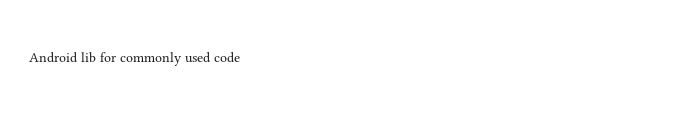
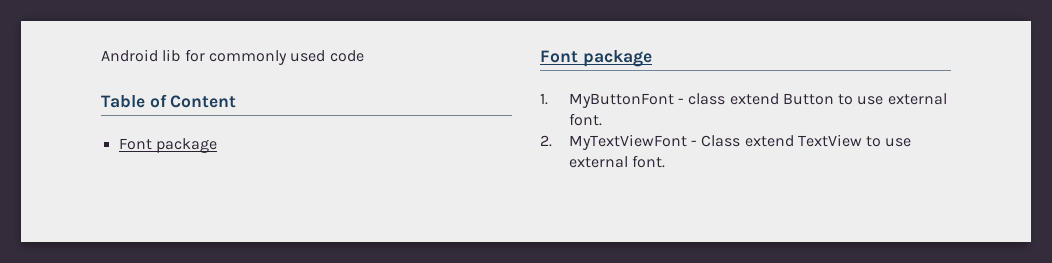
+ Table of Content
+ Font package
+ Font package
+ 1. MyButtonFont - class extend Button to use external font.
+ 2. MyTextViewFont - Class extend TextView to use external font.

